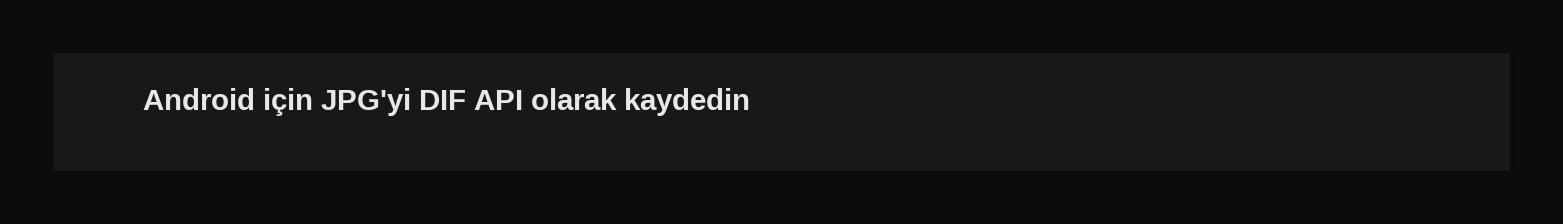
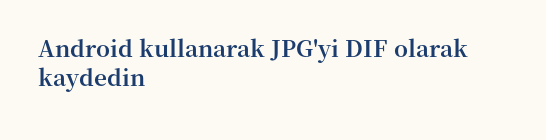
- Android için JPG'yi DIF API olarak kaydedin
+ Android kullanarak JPG'yi DIF olarak kaydedin

